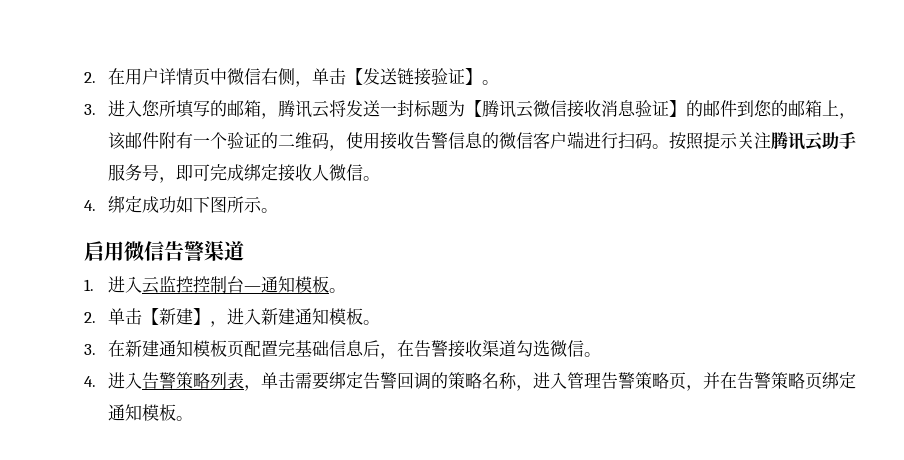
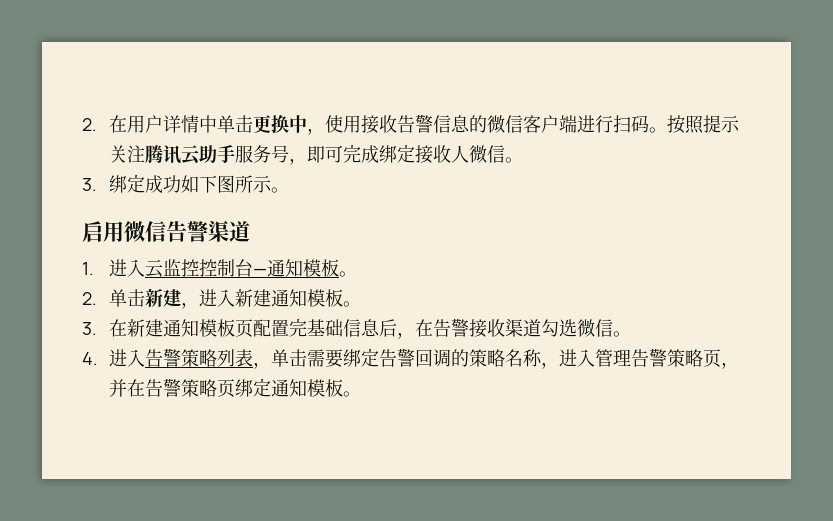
- 2.在用户详情页中微信右侧，单击【发送链接验证】。
- 3.进入您所填写的邮箱，腾讯云将发送一封标题为【腾讯云微信接收消息验证】的邮件到您的邮箱上，该邮件附有一个验证的二维码，使用接收告警信息的微信客户端进行扫码。
+ 2.在用户详情中单击更换中，使用接收告警信息的微信客户端进行扫码。
- 4.绑定成功如下图所示。
+ 3.绑定成功如下图所示。
- 2.单击【新建】，进入新建通知模板。
+ 2.单击新建，进入新建通知模板。

